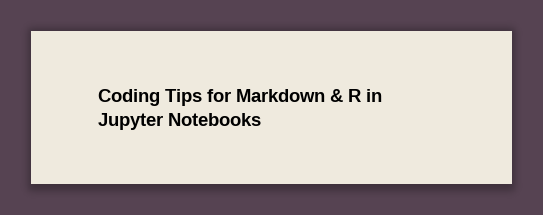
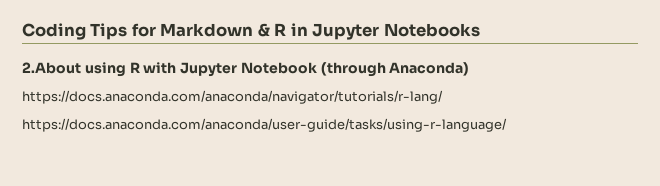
+ 2.About using R with Jupyter Notebook (through Anaconda)
+ https://docs.anaconda.com/anaconda/navigator/tutorials/r-lang/
+ https://docs.anaconda.com/anaconda/user-guide/tasks/using-r-language/

